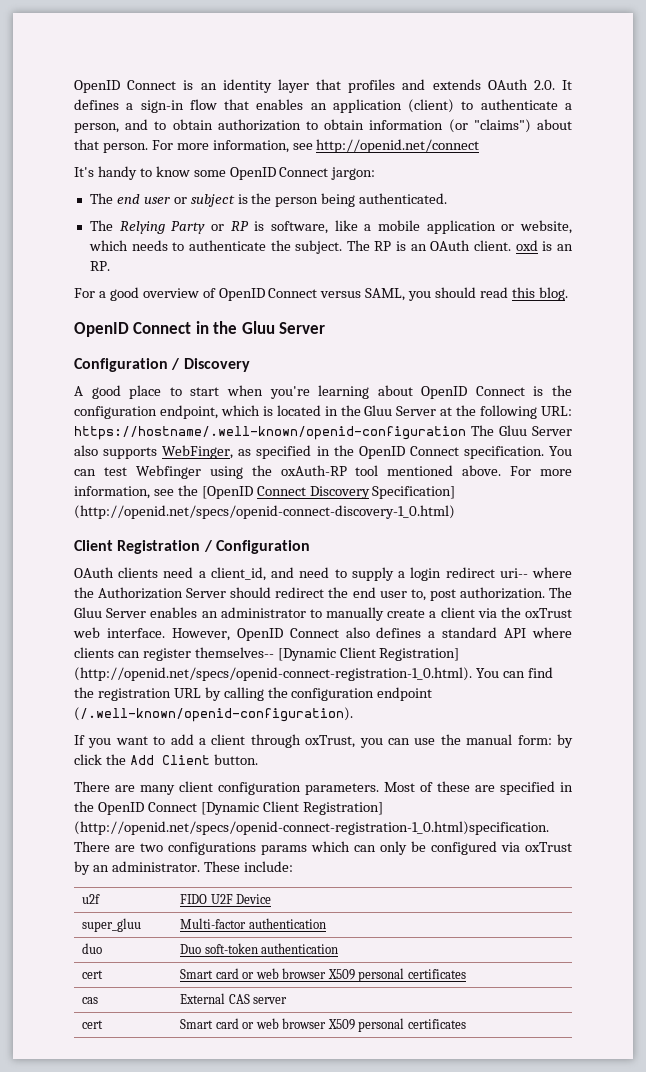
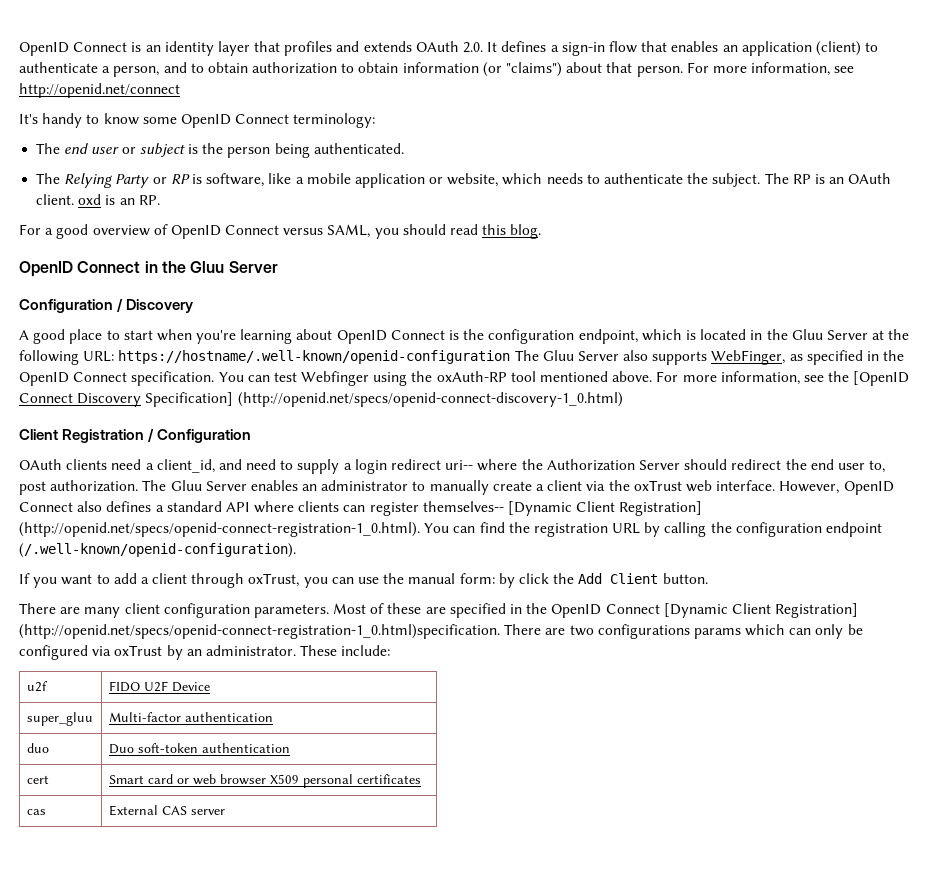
- It's handy to know some OpenID Connect jargon:
+ It's handy to know some OpenID Connect terminology:
  cas | External CAS server
- cert | Smart card or web browser X509 personal certificates

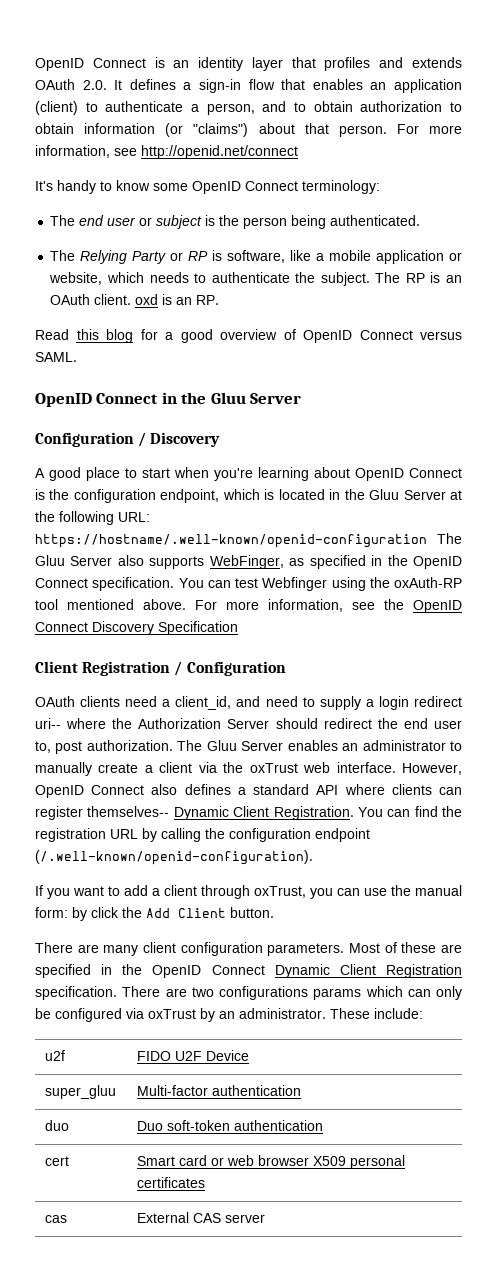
- For a good overview of OpenID Connect versus SAML, you should read this blog.
+ Read this blog for a good overview of OpenID Connect versus SAML.
- For more information, see the [OpenID Connect Discovery Specification] (http://openid.net/specs/openid-connect-discovery-1_0.html)
+ For more information, see the OpenID Connect Discovery Specification
- However, OpenID Connect also defines a standard API where clients can register themselves-- [Dynamic Client Registration] (http://openid.net/specs/openid-connect-registration-1_0.html). You can find the registration URL by calling the configuration endpoint (/.well-known/openid-configuration).
+ However, OpenID Connect also defines a standard API where clients can register themselves-- Dynamic Client Registration. You can find the registration URL by calling the configuration endpoint (/.well-known/openid-configuration).
- Most of these are specified in the OpenID Connect [Dynamic Client Registration] (http://openid.net/specs/openid-connect-registration-1_0.html)specification. There are two configurations params which can only be configured via oxTrust by an administrator.
+ Most of these are specified in the OpenID Connect Dynamic Client Registration specification. There are two configurations params which can only be configured via oxTrust by an administrator.

